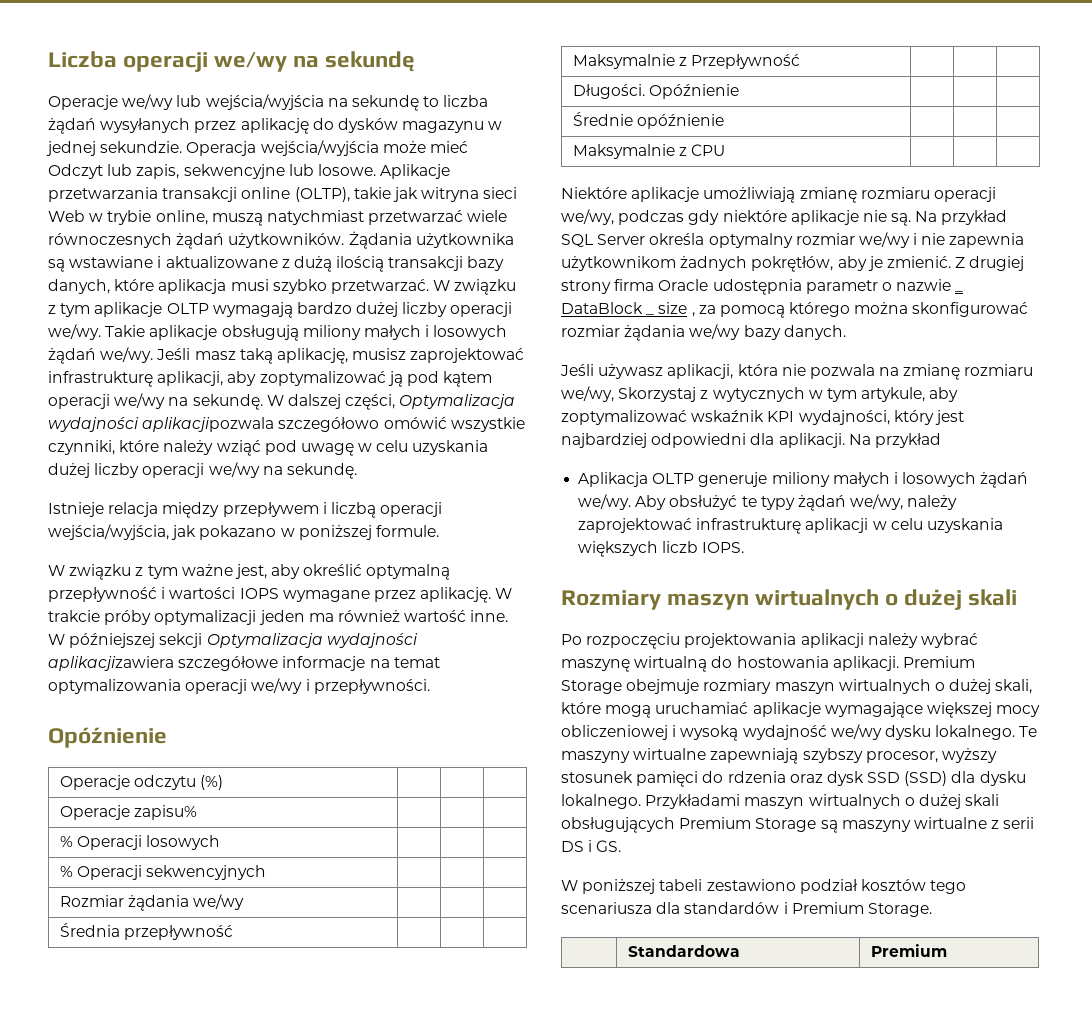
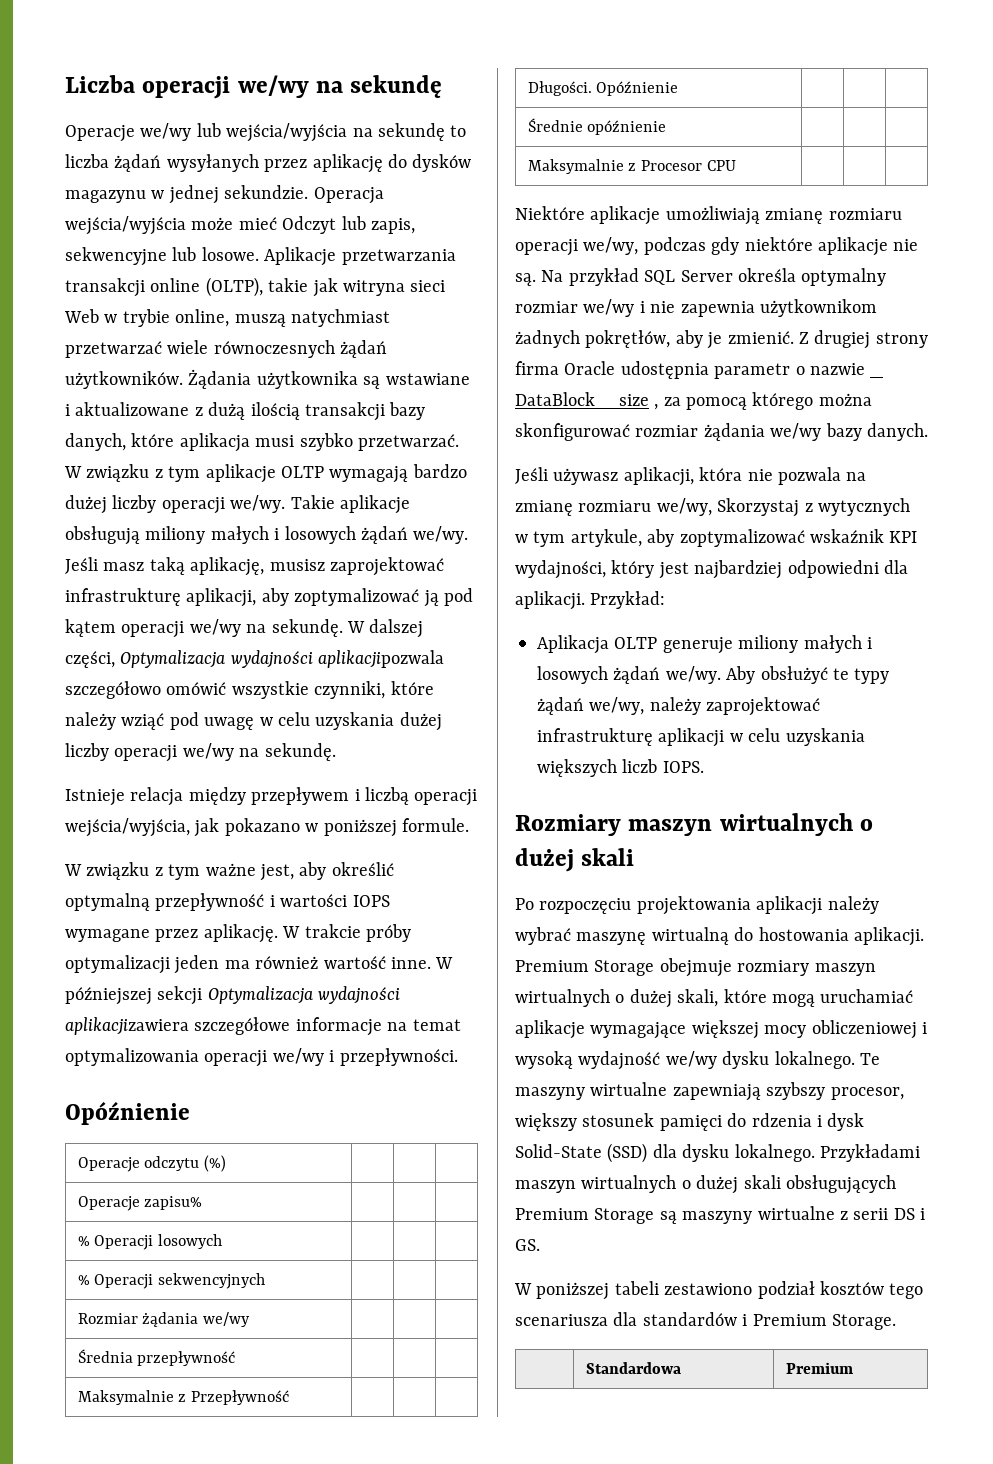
- Maksymalnie z CPU | | |
+ Maksymalnie z Procesor CPU | | |
- Jeśli używasz aplikacji, która nie pozwala na zmianę rozmiaru we/wy, Skorzystaj z wytycznych w tym artykule, aby zoptymalizować wskaźnik KPI wydajności, który jest najbardziej odpowiedni dla aplikacji. Na przykład
+ Jeśli używasz aplikacji, która nie pozwala na zmianę rozmiaru we/wy, Skorzystaj z wytycznych w tym artykule, aby zoptymalizować wskaźnik KPI wydajności, który jest najbardziej odpowiedni dla aplikacji. Przykład:
- Te maszyny wirtualne zapewniają szybszy procesor, wyższy stosunek pamięci do rdzenia oraz dysk SSD (SSD) dla dysku lokalnego.
+ Te maszyny wirtualne zapewniają szybszy procesor, większy stosunek pamięci do rdzenia i dysk Solid-State (SSD) dla dysku lokalnego.

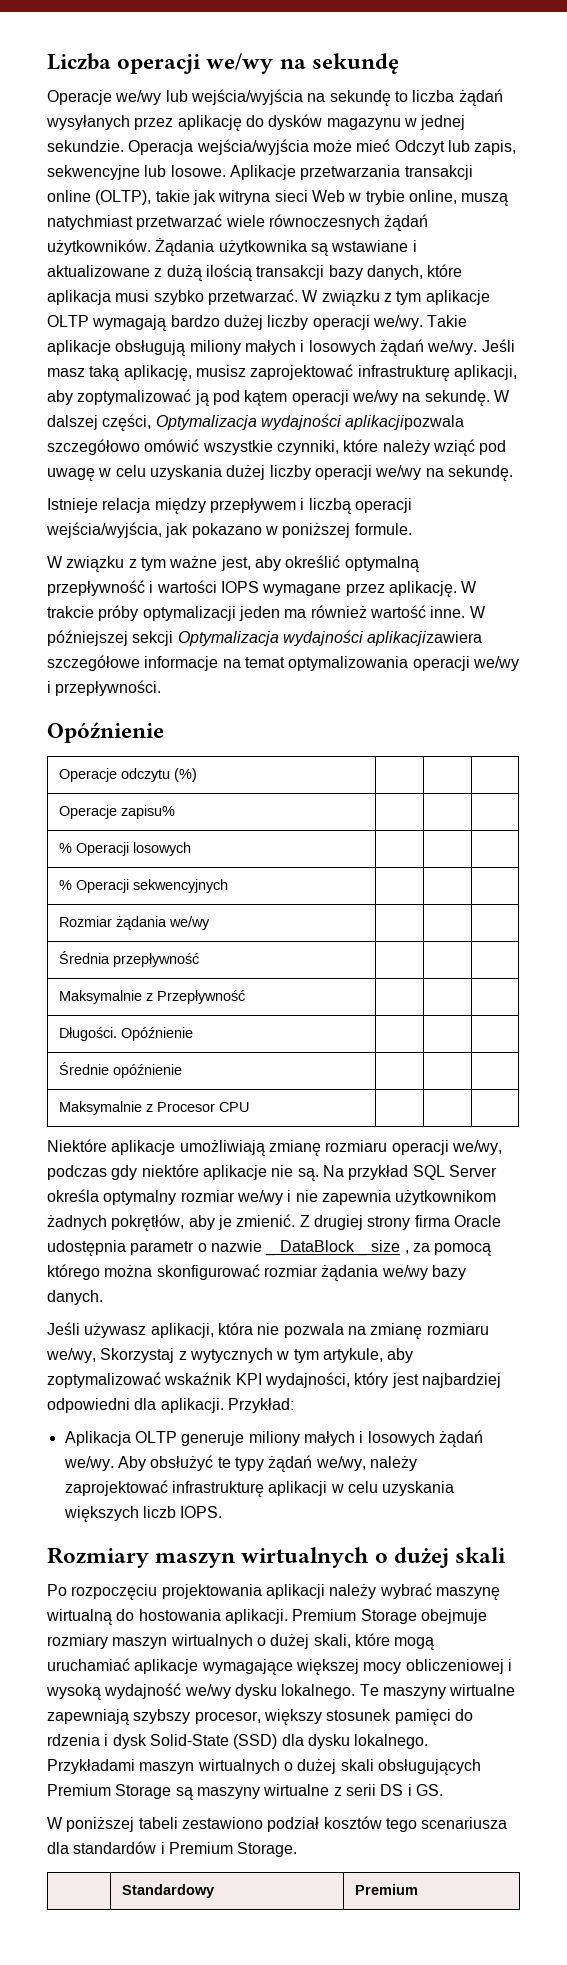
- | Standardowa | Premium
+ | Standardowy | Premium

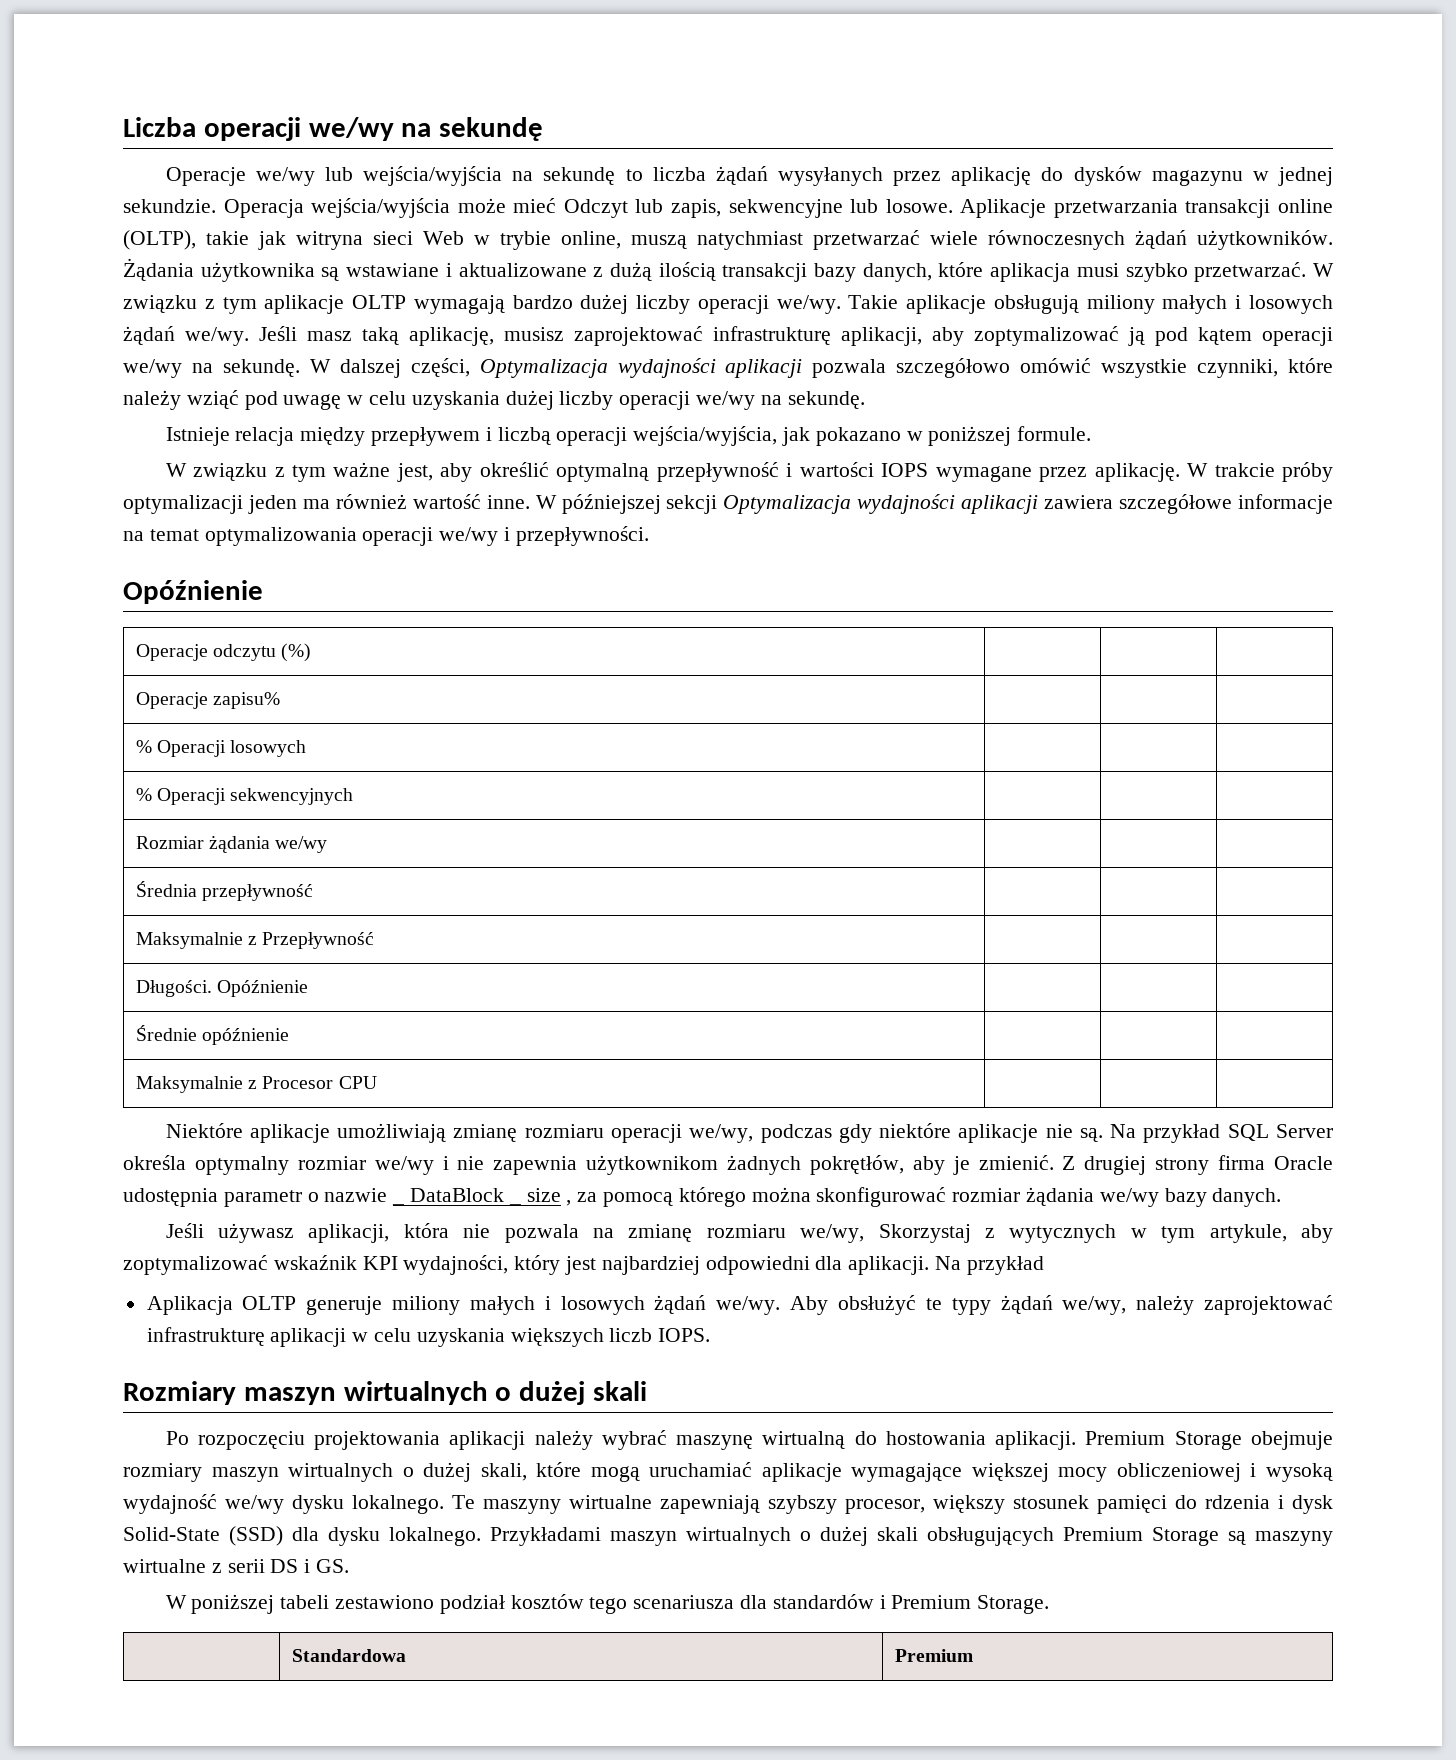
- W dalszej części, Optymalizacja wydajności aplikacjipozwala szczegółowo omówić wszystkie czynniki, które należy wziąć pod uwagę w celu uzyskania dużej liczby operacji we/wy na sekundę.
+ W dalszej części, Optymalizacja wydajności aplikacji pozwala szczegółowo omówić wszystkie czynniki, które należy wziąć pod uwagę w celu uzyskania dużej liczby operacji we/wy na sekundę.
- W późniejszej sekcji Optymalizacja wydajności aplikacjizawiera szczegółowe informacje na temat optymalizowania operacji we/wy i przepływności.
+ W późniejszej sekcji Optymalizacja wydajności aplikacji zawiera szczegółowe informacje na temat optymalizowania operacji we/wy i przepływności.
- Jeśli używasz aplikacji, która nie pozwala na zmianę rozmiaru we/wy, Skorzystaj z wytycznych w tym artykule, aby zoptymalizować wskaźnik KPI wydajności, który jest najbardziej odpowiedni dla aplikacji. Przykład:
+ Jeśli używasz aplikacji, która nie pozwala na zmianę rozmiaru we/wy, Skorzystaj z wytycznych w tym artykule, aby zoptymalizować wskaźnik KPI wydajności, który jest najbardziej odpowiedni dla aplikacji. Na przykład
- | Standardowy | Premium
+ | Standardowa | Premium

